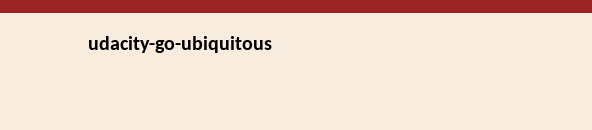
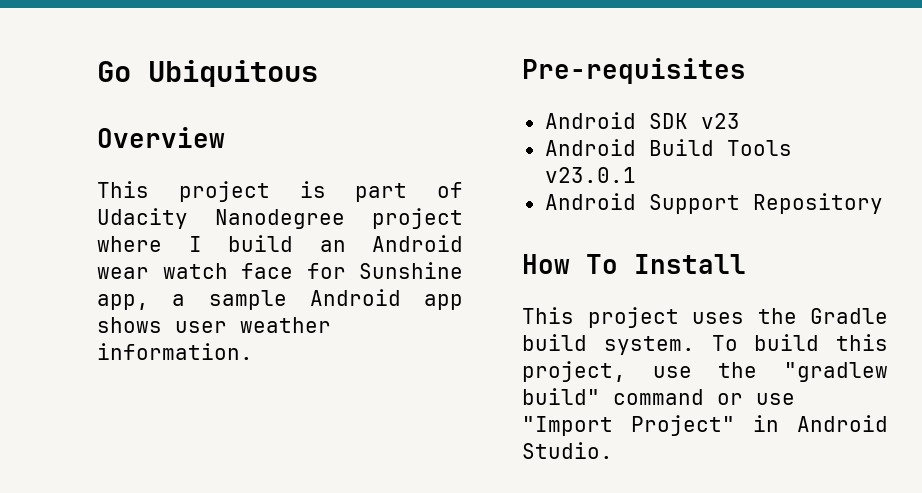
- udacity-go-ubiquitous
+ Go Ubiquitous
+ Overview
+ This project is part of Udacity Nanodegree project where I build an Android wear watch face for Sunshine app, a sample Android app shows user weather information.
+ Pre-requisites
+ Android SDK v23
+ Android Build Tools v23.0.1
+ Android Support Repository
+ How To Install
+ This project uses the Gradle build system. To build this project, use the "gradlew build" command or use "Import Project" in Android Studio.

